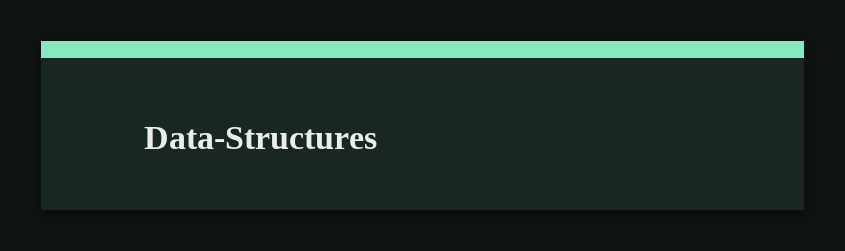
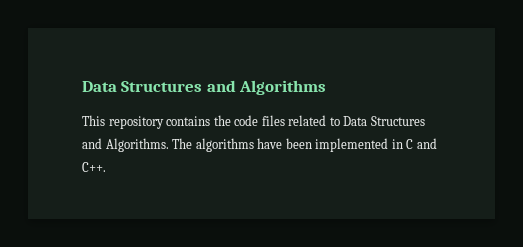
- Data-Structures
+ Data Structures and Algorithms
+ This repository contains the code files related to Data Structures and Algorithms. The algorithms have been implemented in C and C++.

